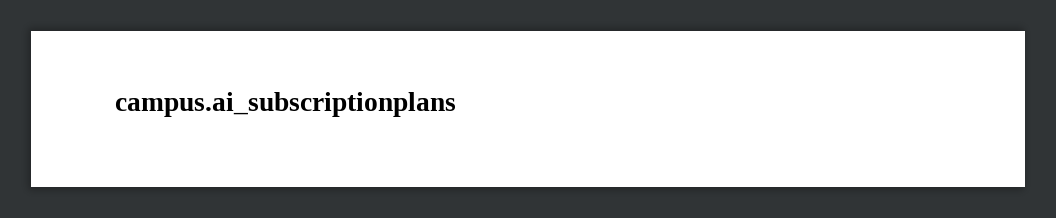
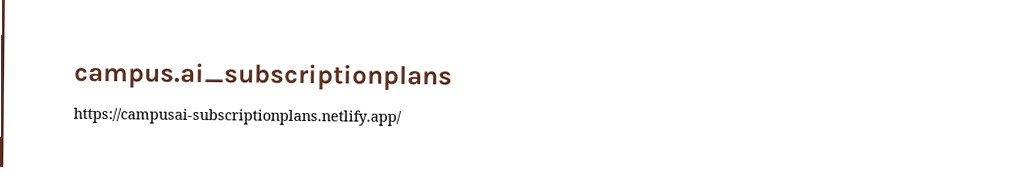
+ https://campusai-subscriptionplans.netlify.app/

